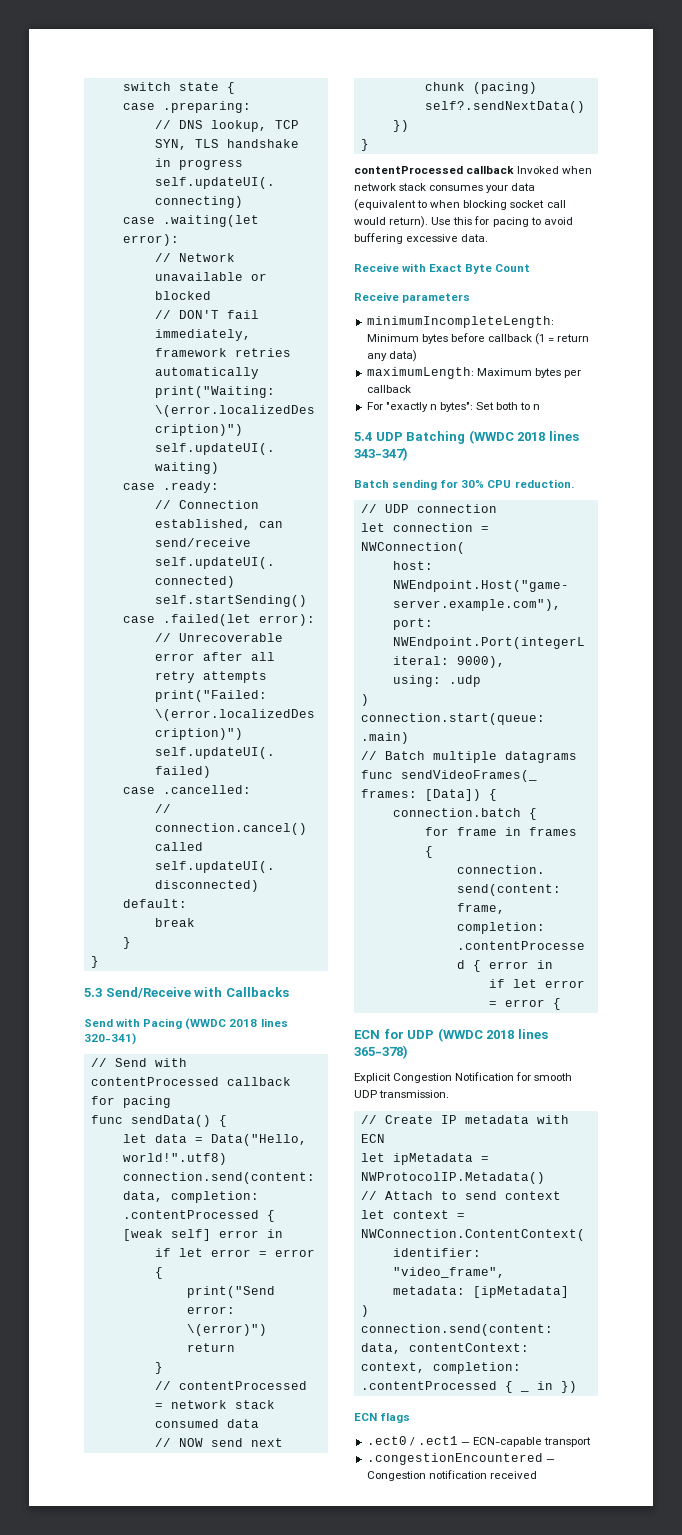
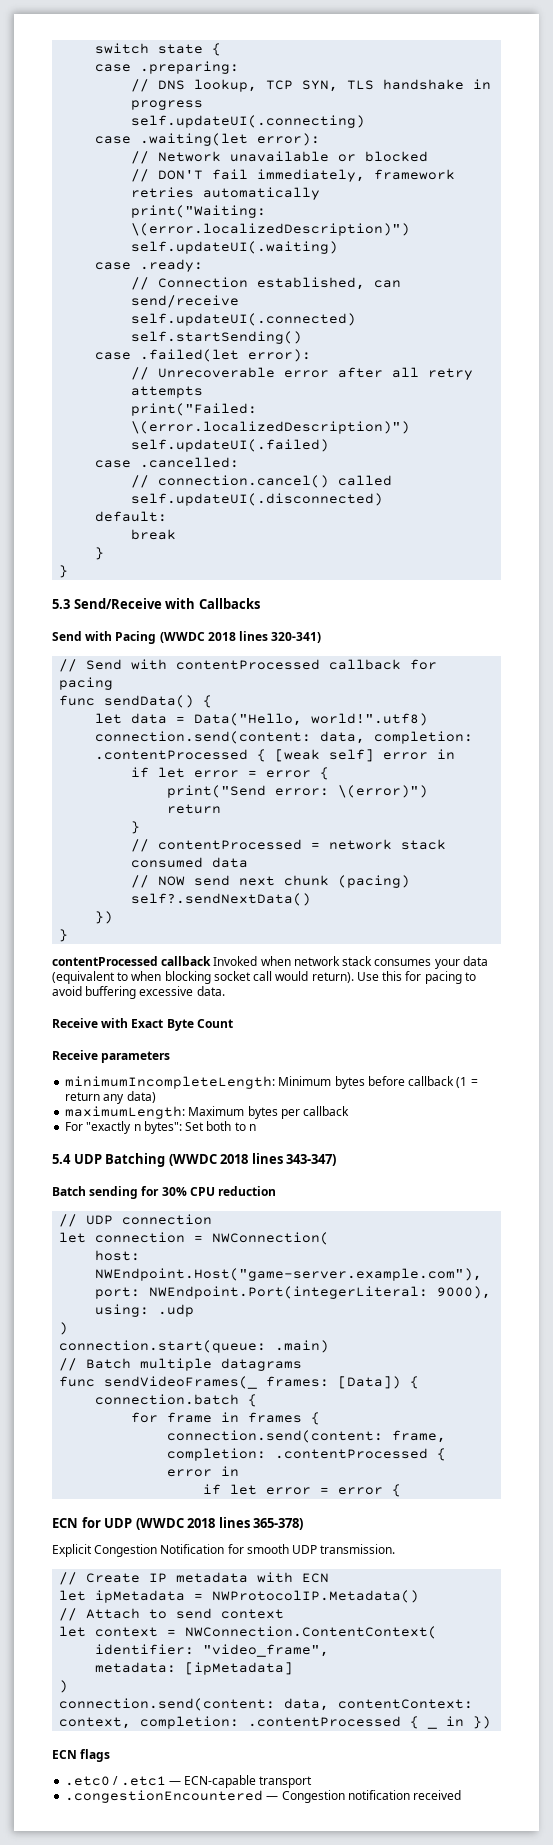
- Batch sending for 30% CPU reduction.
+ Batch sending for 30% CPU reduction
- .ect0 / .ect1 — ECN-capable transport
+ .etc0 / .etc1 — ECN-capable transport

